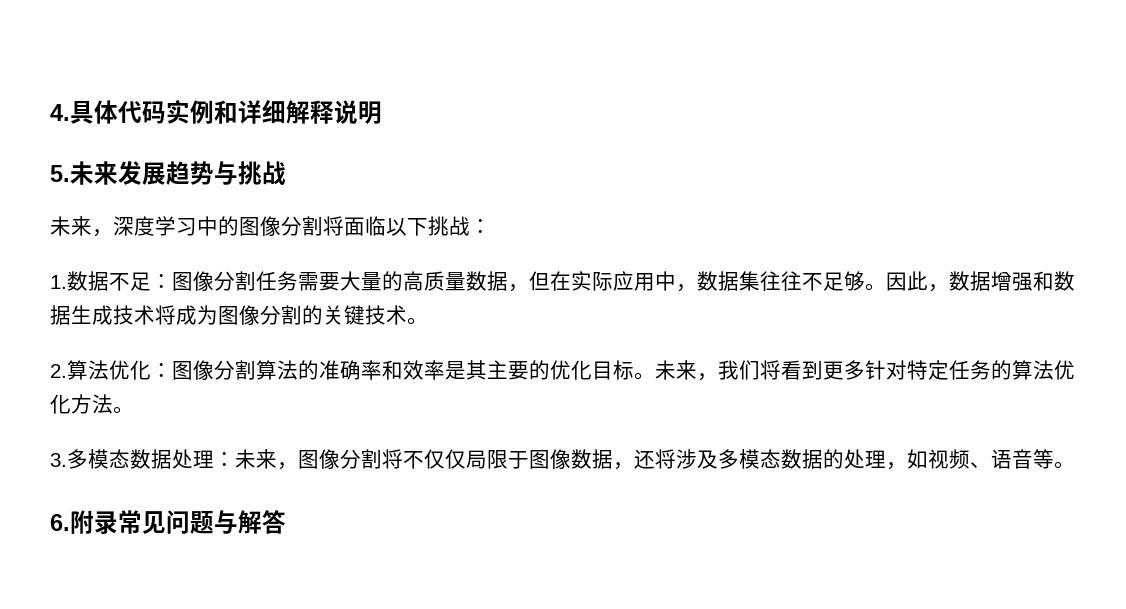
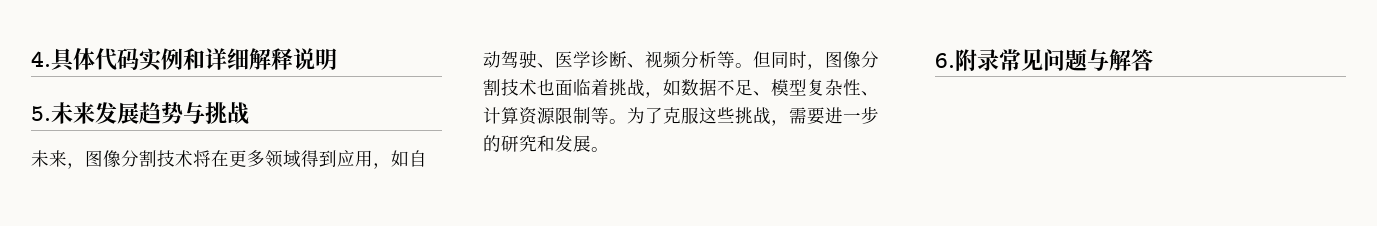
- 未来，深度学习中的图像分割将面临以下挑战：
- 1.数据不足：图像分割任务需要大量的高质量数据，但在实际应用中，数据集往往不足够。因此，数据增强和数据生成技术将成为图像分割的关键技术。
- 2.算法优化：图像分割算法的准确率和效率是其主要的优化目标。未来，我们将看到更多针对特定任务的算法优化方法。
- 3.多模态数据处理：未来，图像分割将不仅仅局限于图像数据，还将涉及多模态数据的处理，如视频、语音等。
+ 未来，图像分割技术将在更多领域得到应用，如自动驾驶、医学诊断、视频分析等。但同时，图像分割技术也面临着挑战，如数据不足、模型复杂性、计算资源限制等。为了克服这些挑战，需要进一步的研究和发展。

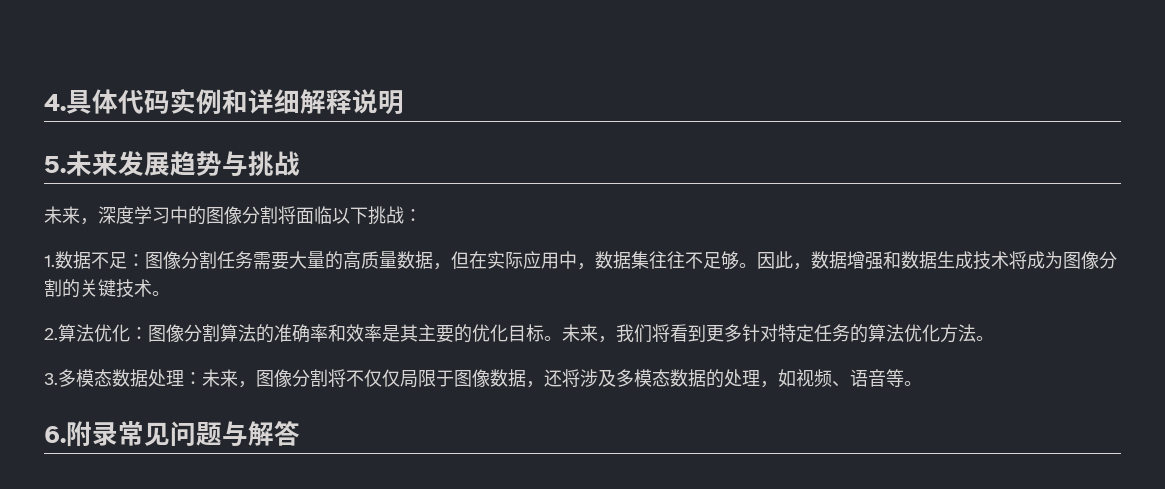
- 未来，图像分割技术将在更多领域得到应用，如自动驾驶、医学诊断、视频分析等。但同时，图像分割技术也面临着挑战，如数据不足、模型复杂性、计算资源限制等。为了克服这些挑战，需要进一步的研究和发展。
+ 未来，深度学习中的图像分割将面临以下挑战：
+ 1.数据不足：图像分割任务需要大量的高质量数据，但在实际应用中，数据集往往不足够。因此，数据增强和数据生成技术将成为图像分割的关键技术。
+ 2.算法优化：图像分割算法的准确率和效率是其主要的优化目标。未来，我们将看到更多针对特定任务的算法优化方法。
+ 3.多模态数据处理：未来，图像分割将不仅仅局限于图像数据，还将涉及多模态数据的处理，如视频、语音等。

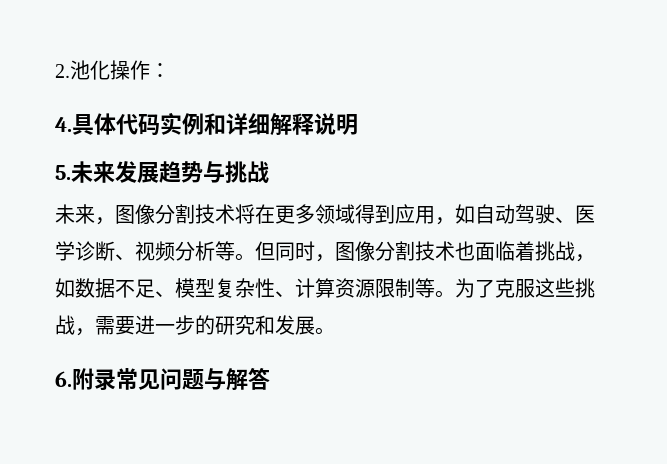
+ 2.池化操作：
- 未来，深度学习中的图像分割将面临以下挑战：
- 1.数据不足：图像分割任务需要大量的高质量数据，但在实际应用中，数据集往往不足够。因此，数据增强和数据生成技术将成为图像分割的关键技术。
- 2.算法优化：图像分割算法的准确率和效率是其主要的优化目标。未来，我们将看到更多针对特定任务的算法优化方法。
- 3.多模态数据处理：未来，图像分割将不仅仅局限于图像数据，还将涉及多模态数据的处理，如视频、语音等。
+ 未来，图像分割技术将在更多领域得到应用，如自动驾驶、医学诊断、视频分析等。但同时，图像分割技术也面临着挑战，如数据不足、模型复杂性、计算资源限制等。为了克服这些挑战，需要进一步的研究和发展。

